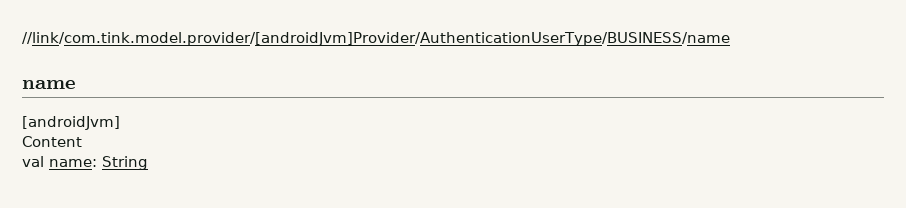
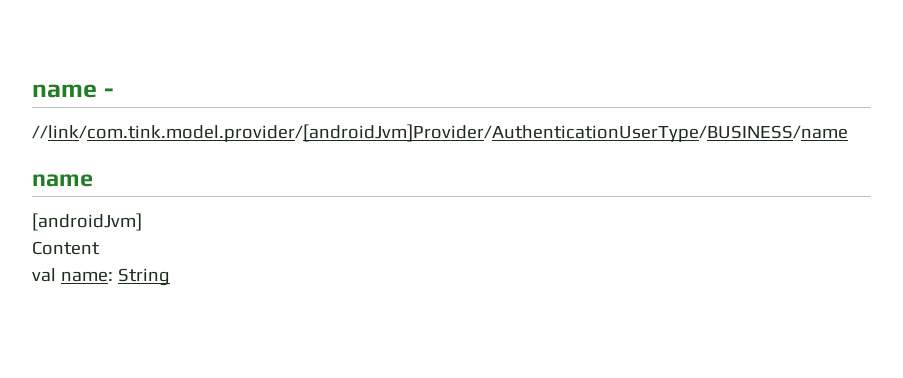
+ name -

